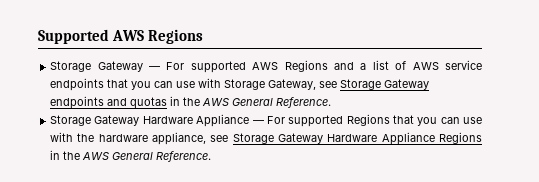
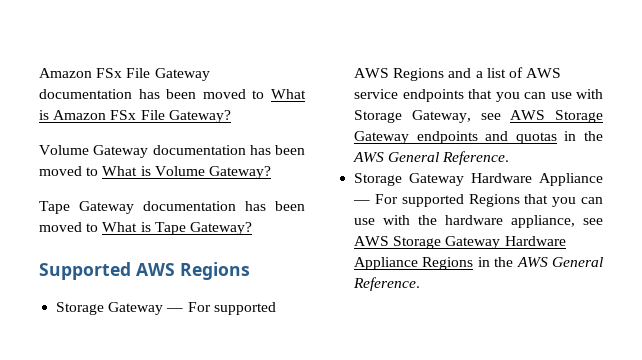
+ Amazon FSx File Gateway documentation has been moved to What is Amazon FSx File Gateway?
+ Volume Gateway documentation has been moved to What is Volume Gateway?
+ Tape Gateway documentation has been moved to What is Tape Gateway?
- Storage Gateway — For supported AWS Regions and a list of AWS service endpoints that you can use with Storage Gateway, see Storage Gateway endpoints and quotas in the AWS General Reference.
+ Storage Gateway — For supported AWS Regions and a list of AWS service endpoints that you can use with Storage Gateway, see AWS Storage Gateway endpoints and quotas in the AWS General Reference.
- Storage Gateway Hardware Appliance — For supported Regions that you can use with the hardware appliance, see Storage Gateway Hardware Appliance Regions in the AWS General Reference.
+ Storage Gateway Hardware Appliance — For supported Regions that you can use with the hardware appliance, see AWS Storage Gateway Hardware Appliance Regions in the AWS General Reference.

